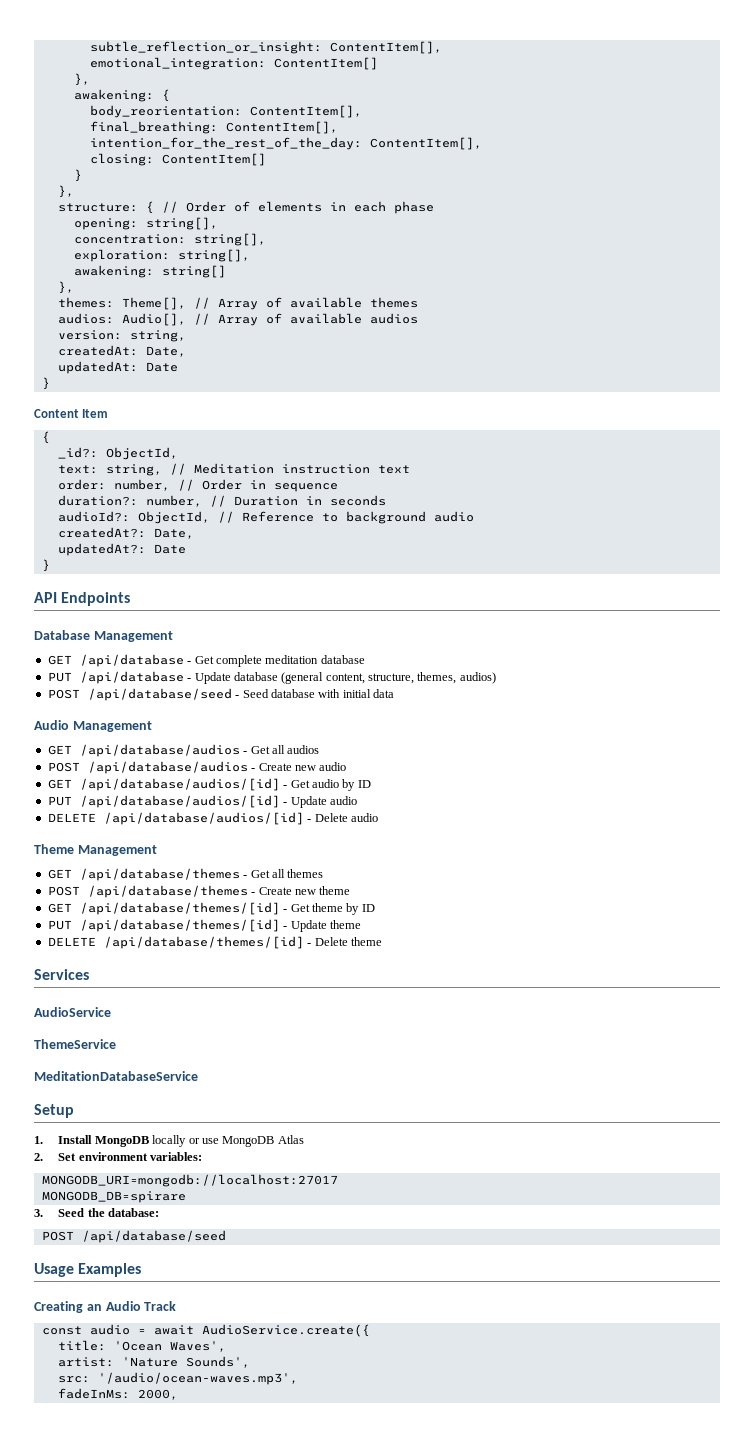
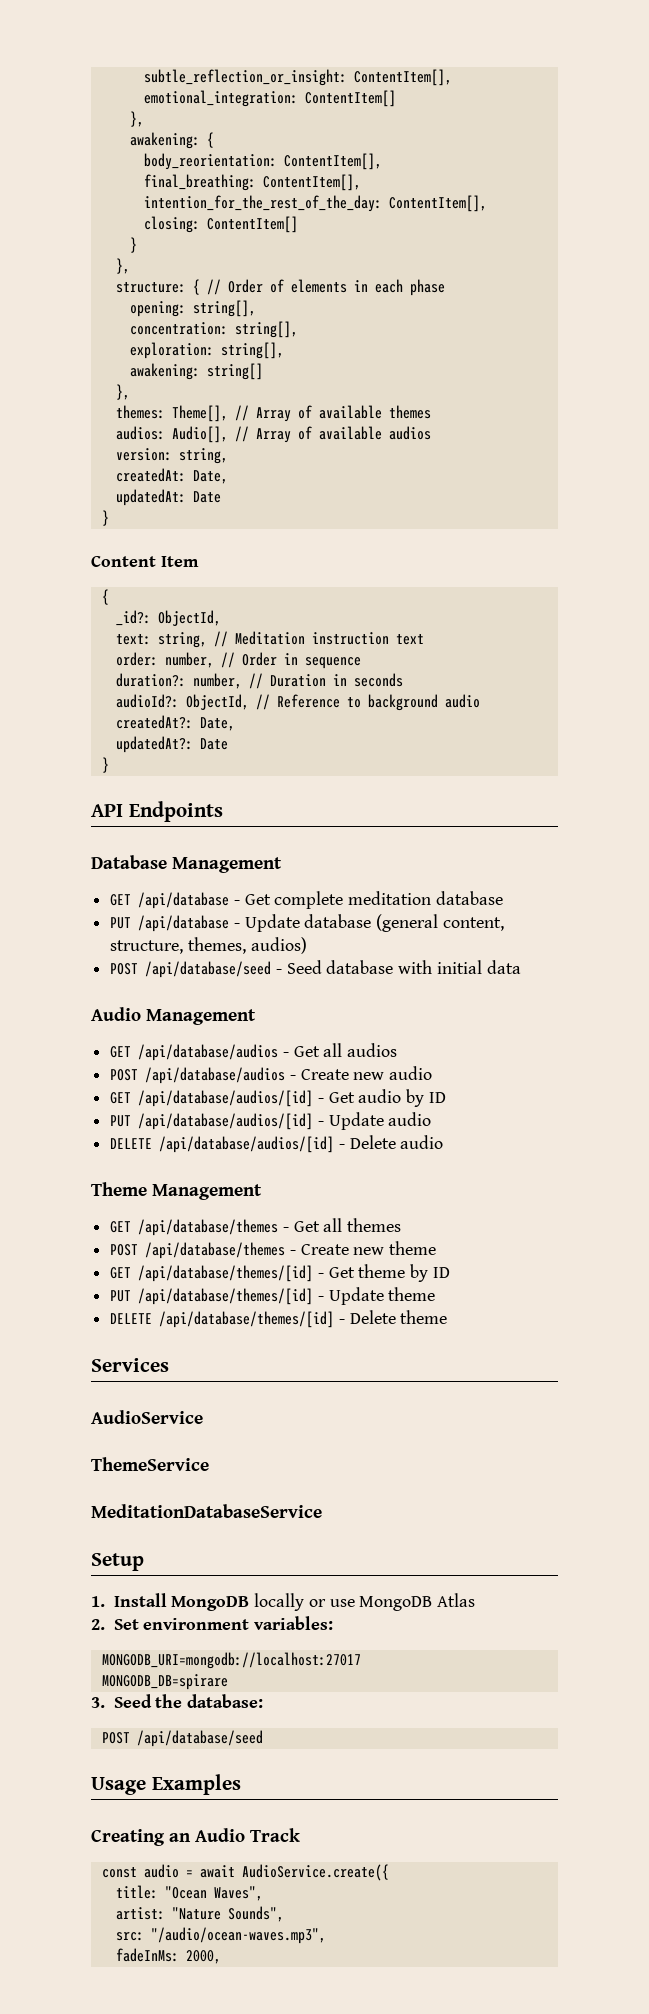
- title: 'Ocean Waves',
+ title: "Ocean Waves",
- artist: 'Nature Sounds',
+ artist: "Nature Sounds",
- src: '/audio/ocean-waves.mp3',
+ src: "/audio/ocean-waves.mp3",

